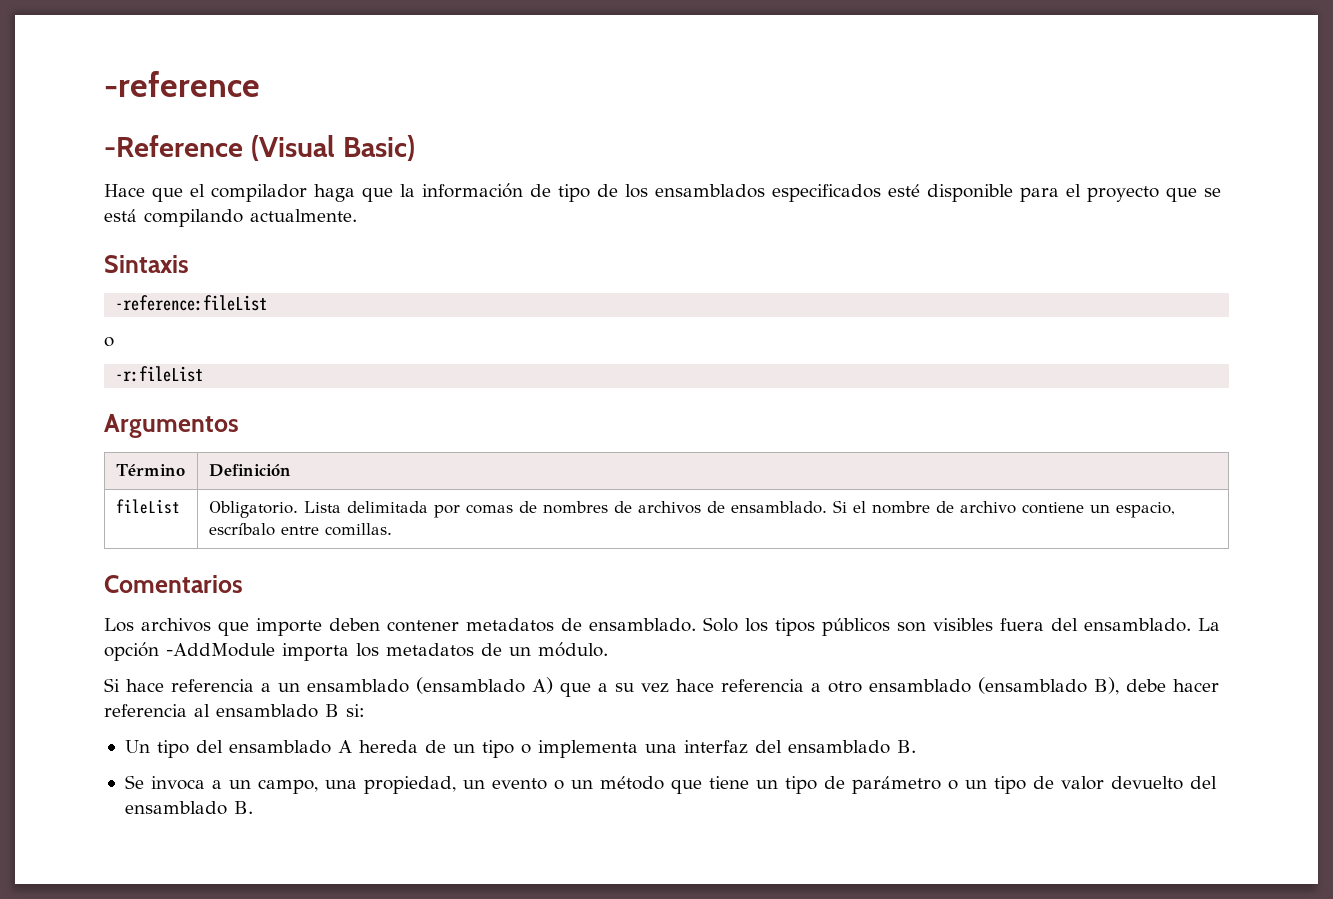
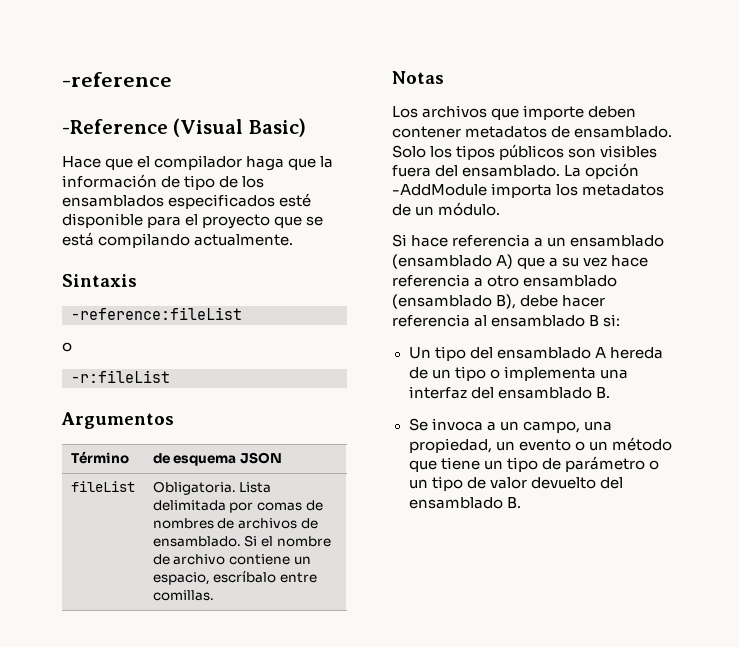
- Término | Definición
+ Término | de esquema JSON
- fileList | Obligatorio. Lista delimitada por comas de nombres de archivos de ensamblado. Si el nombre de archivo contiene un espacio, escríbalo entre comillas.
+ fileList | Obligatoria. Lista delimitada por comas de nombres de archivos de ensamblado. Si el nombre de archivo contiene un espacio, escríbalo entre comillas.
- Comentarios
+ Notas

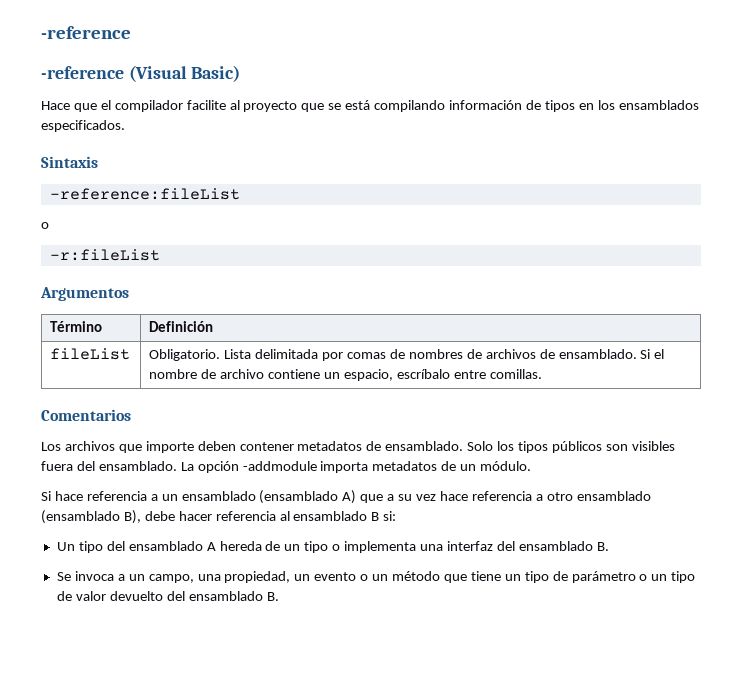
- -Reference (Visual Basic)
+ -reference (Visual Basic)
- Hace que el compilador haga que la información de tipo de los ensamblados especificados esté disponible para el proyecto que se está compilando actualmente.
+ Hace que el compilador facilite al proyecto que se está compilando información de tipos en los ensamblados especificados.
- Término | de esquema JSON
+ Término | Definición
- fileList | Obligatoria. Lista delimitada por comas de nombres de archivos de ensamblado. Si el nombre de archivo contiene un espacio, escríbalo entre comillas.
+ fileList | Obligatorio. Lista delimitada por comas de nombres de archivos de ensamblado. Si el nombre de archivo contiene un espacio, escríbalo entre comillas.
- Notas
+ Comentarios
- La opción -AddModule importa los metadatos de un módulo.
+ La opción -addmodule importa metadatos de un módulo.

